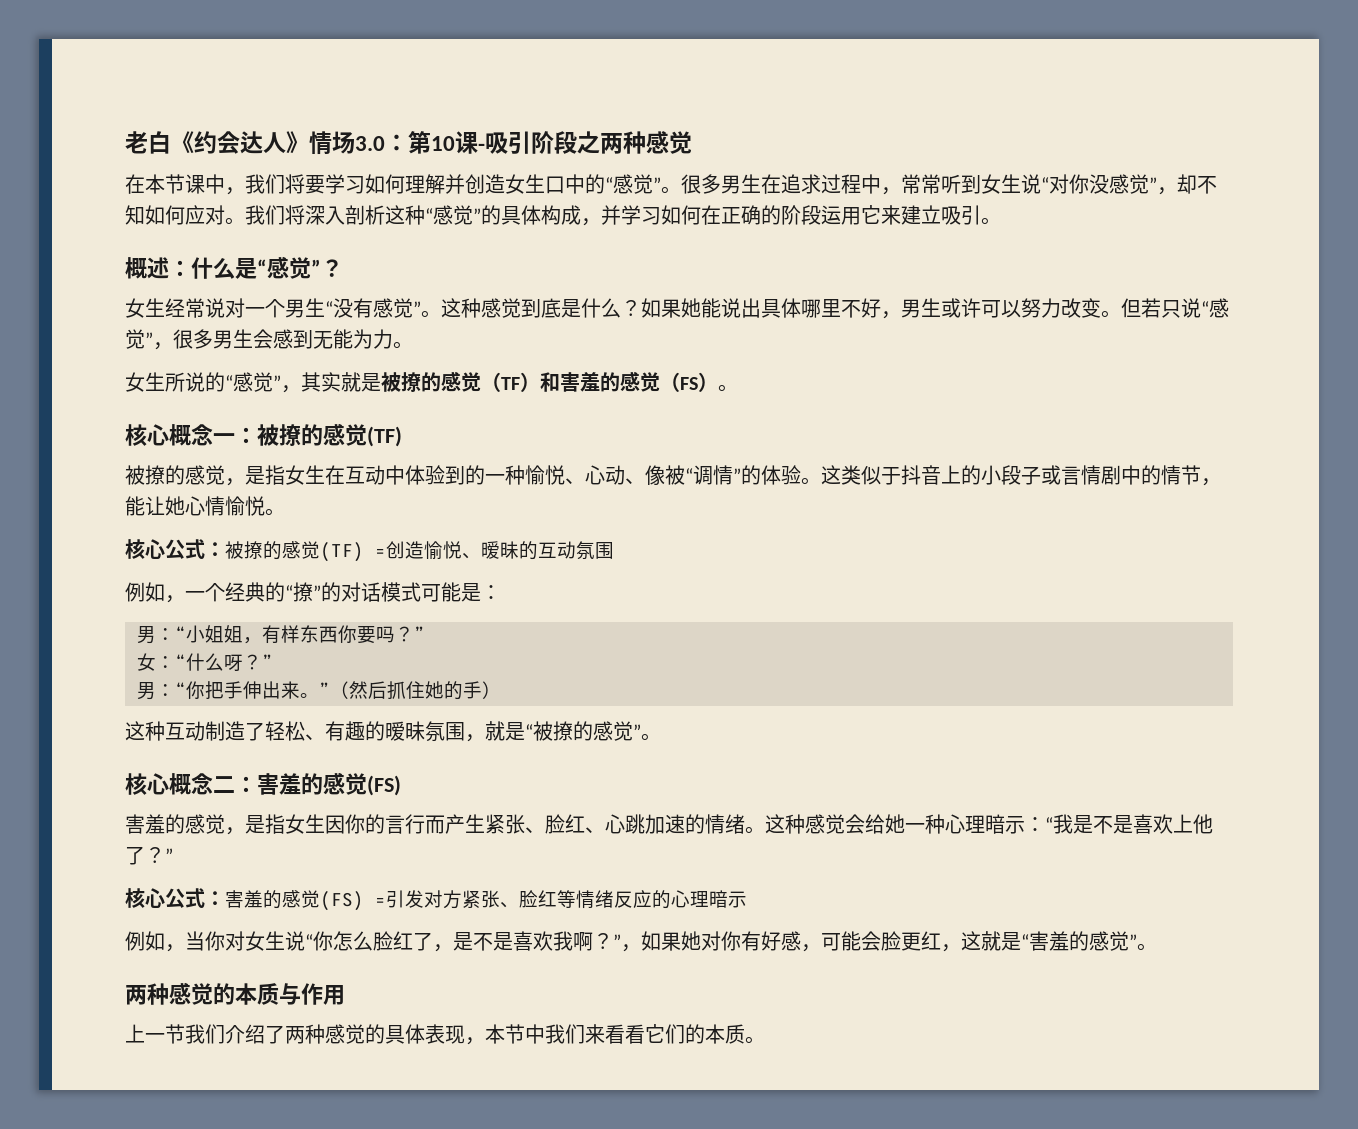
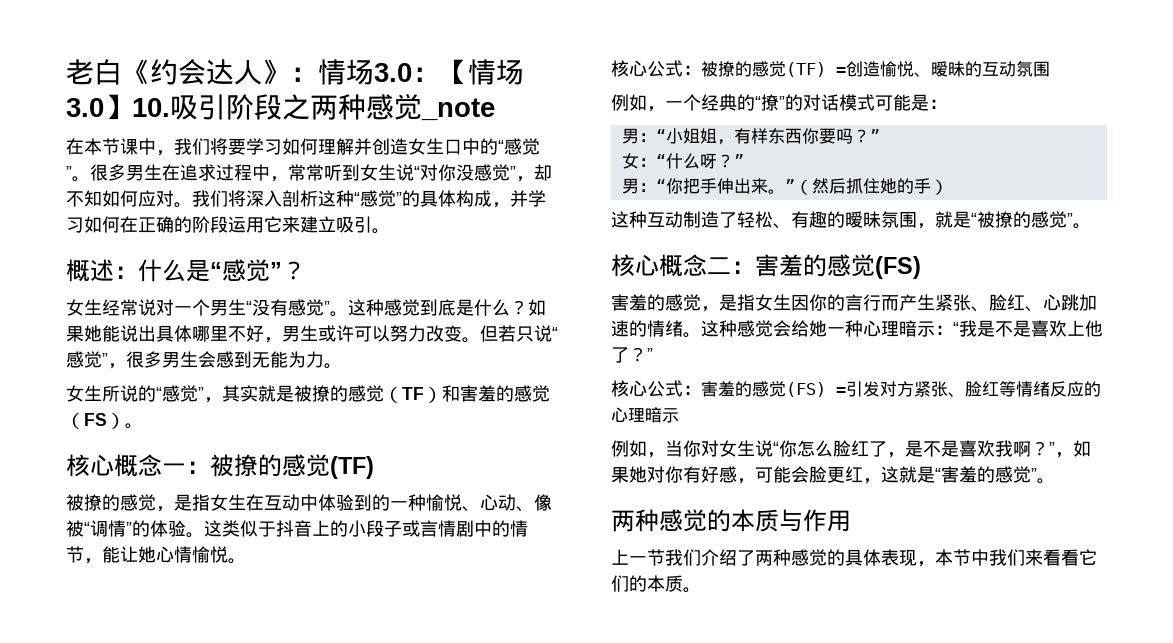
- 老白《约会达人》情场3.0：第10课-吸引阶段之两种感觉
+ 老白《约会达人》：情场3.0：【情场3.0】10.吸引阶段之两种感觉_note

